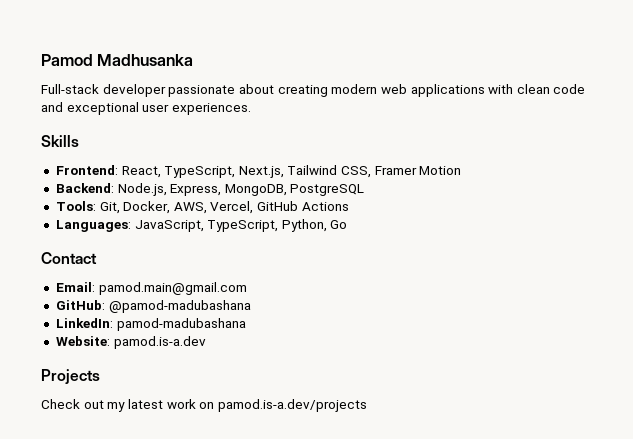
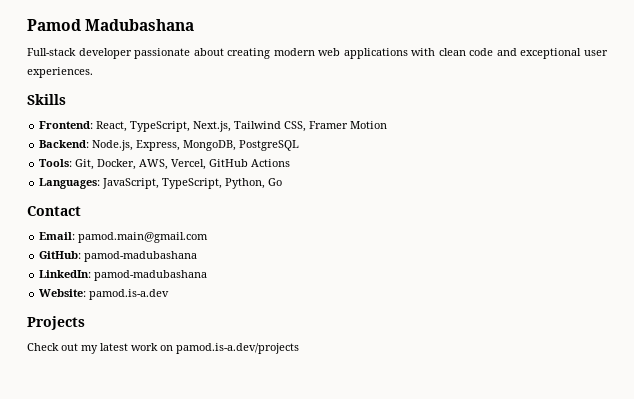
- Pamod Madhusanka
+ Pamod Madubashana
- GitHub: @pamod-madubashana
+ GitHub: pamod-madubashana

